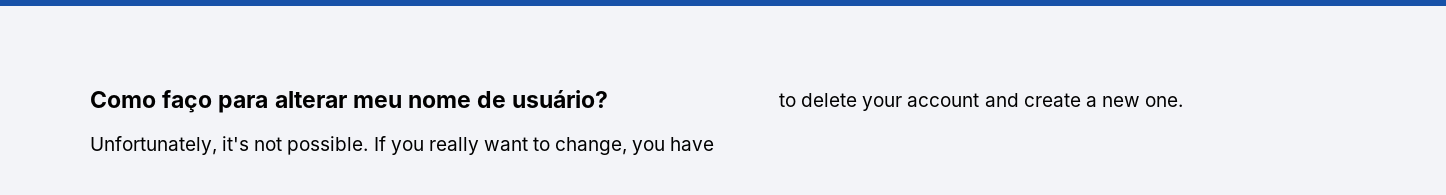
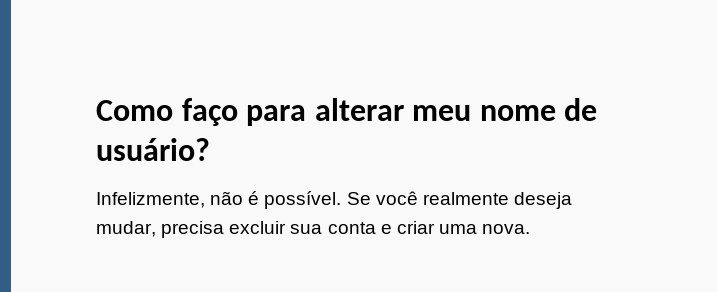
- Unfortunately, it's not possible. If you really want to change, you have to delete your account and create a new one.
+ Infelizmente, não é possível. Se você realmente deseja mudar, precisa excluir sua conta e criar uma nova.

